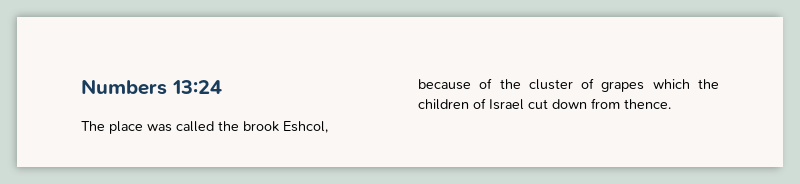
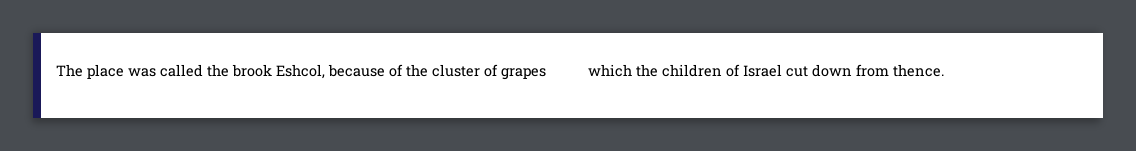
- Numbers 13:24

